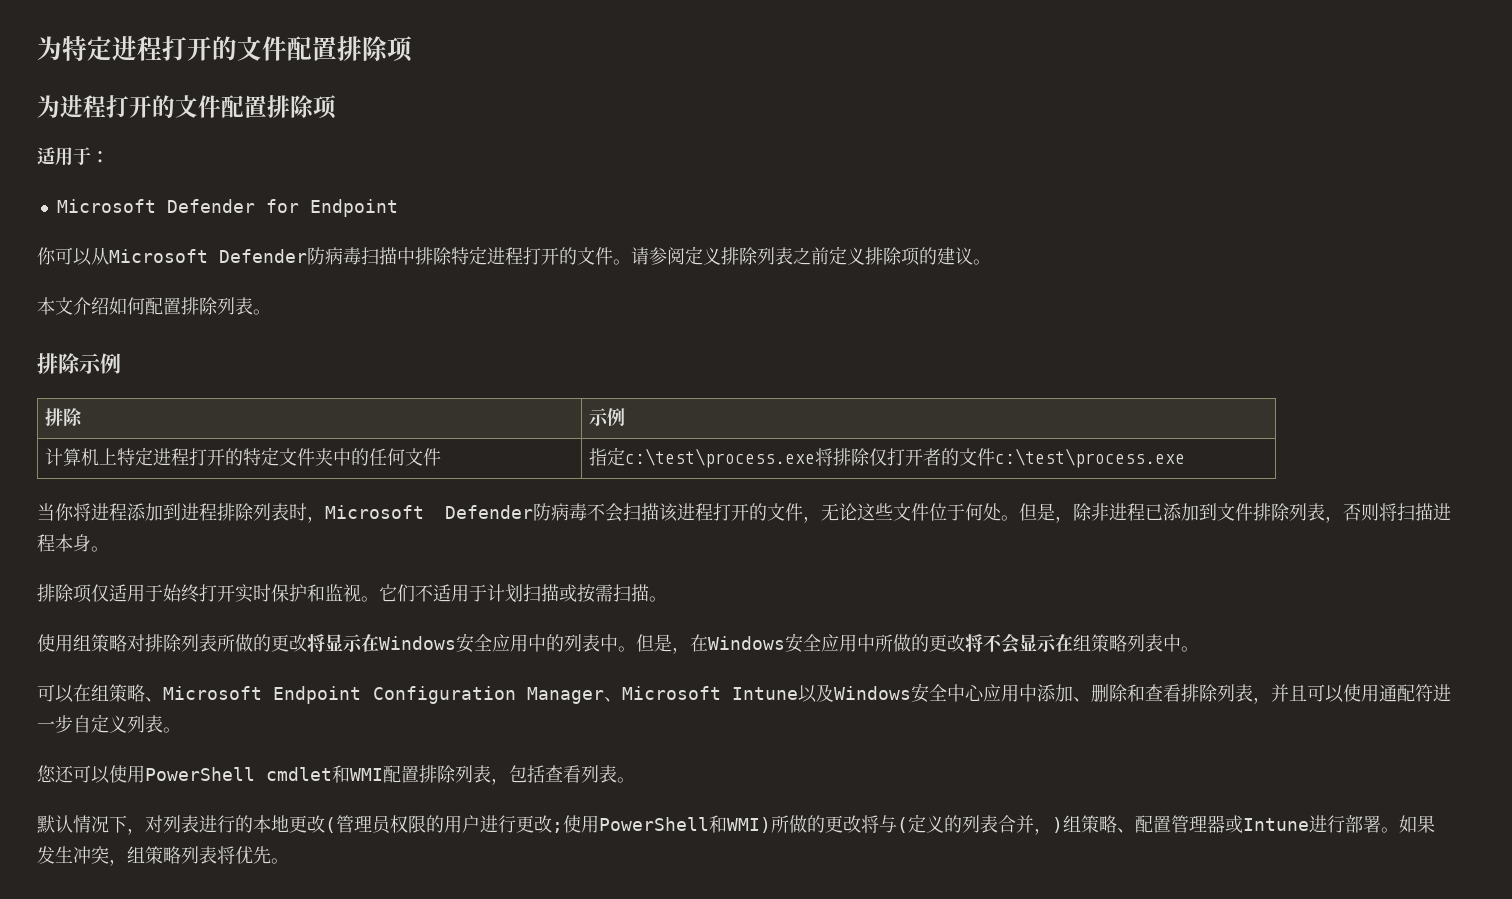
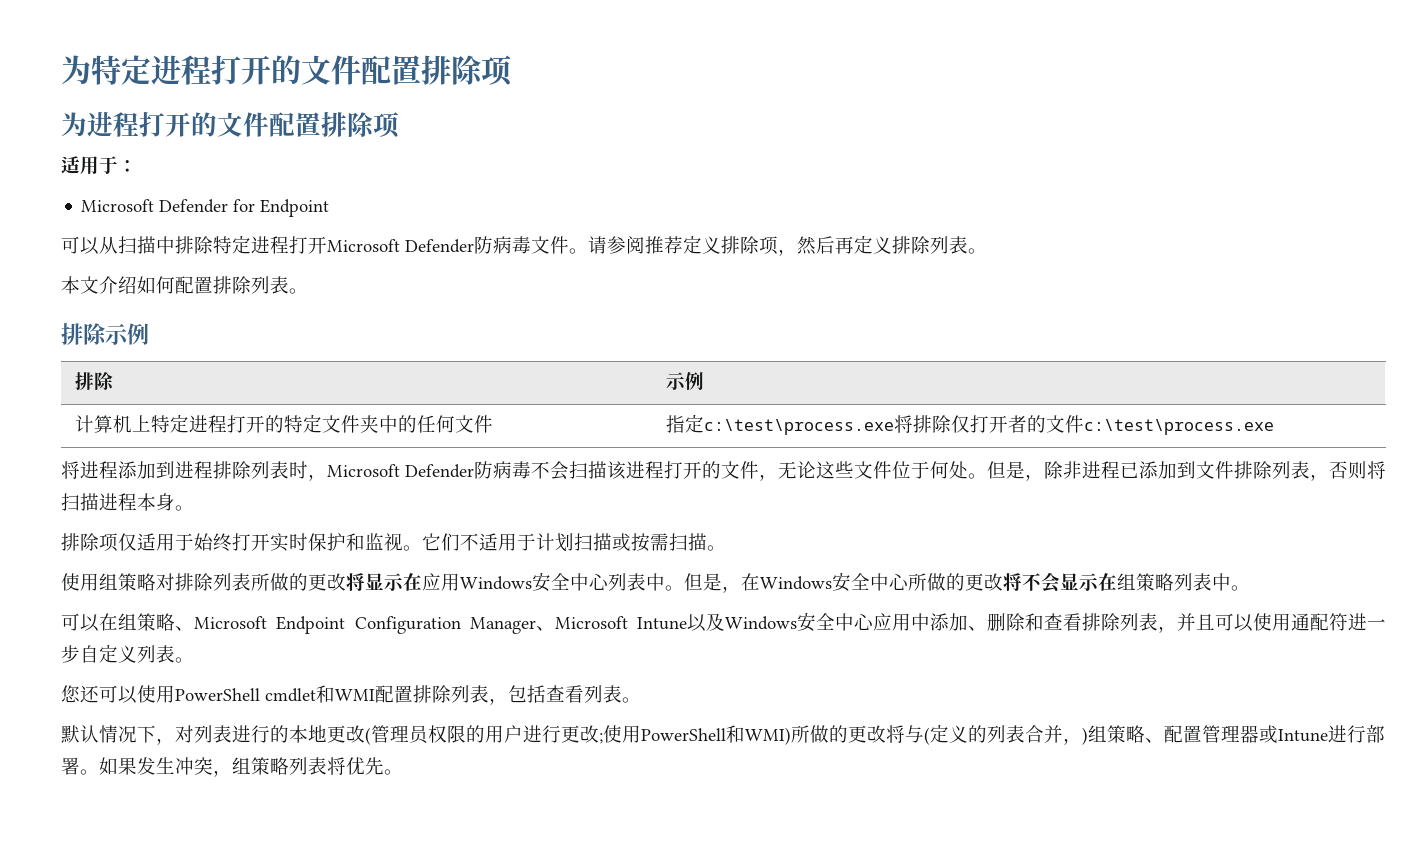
- 你可以从Microsoft Defender防病毒扫描中排除特定进程打开的文件。请参阅定义排除列表之前定义排除项的建议。
+ 可以从扫描中排除特定进程打开Microsoft Defender防病毒文件。请参阅推荐定义排除项，然后再定义排除列表。
- 当你将进程添加到进程排除列表时，Microsoft Defender防病毒不会扫描该进程打开的文件，无论这些文件位于何处。
+ 将进程添加到进程排除列表时，Microsoft Defender防病毒不会扫描该进程打开的文件，无论这些文件位于何处。
- 使用组策略对排除列表所做的更改将显示在Windows安全应用中的列表中。
+ 使用组策略对排除列表所做的更改将显示在应用Windows安全中心列表中。
- 但是，在Windows安全应用中所做的更改将不会显示在组策略列表中。
+ 但是，在Windows安全中心所做的更改将不会显示在组策略列表中。

